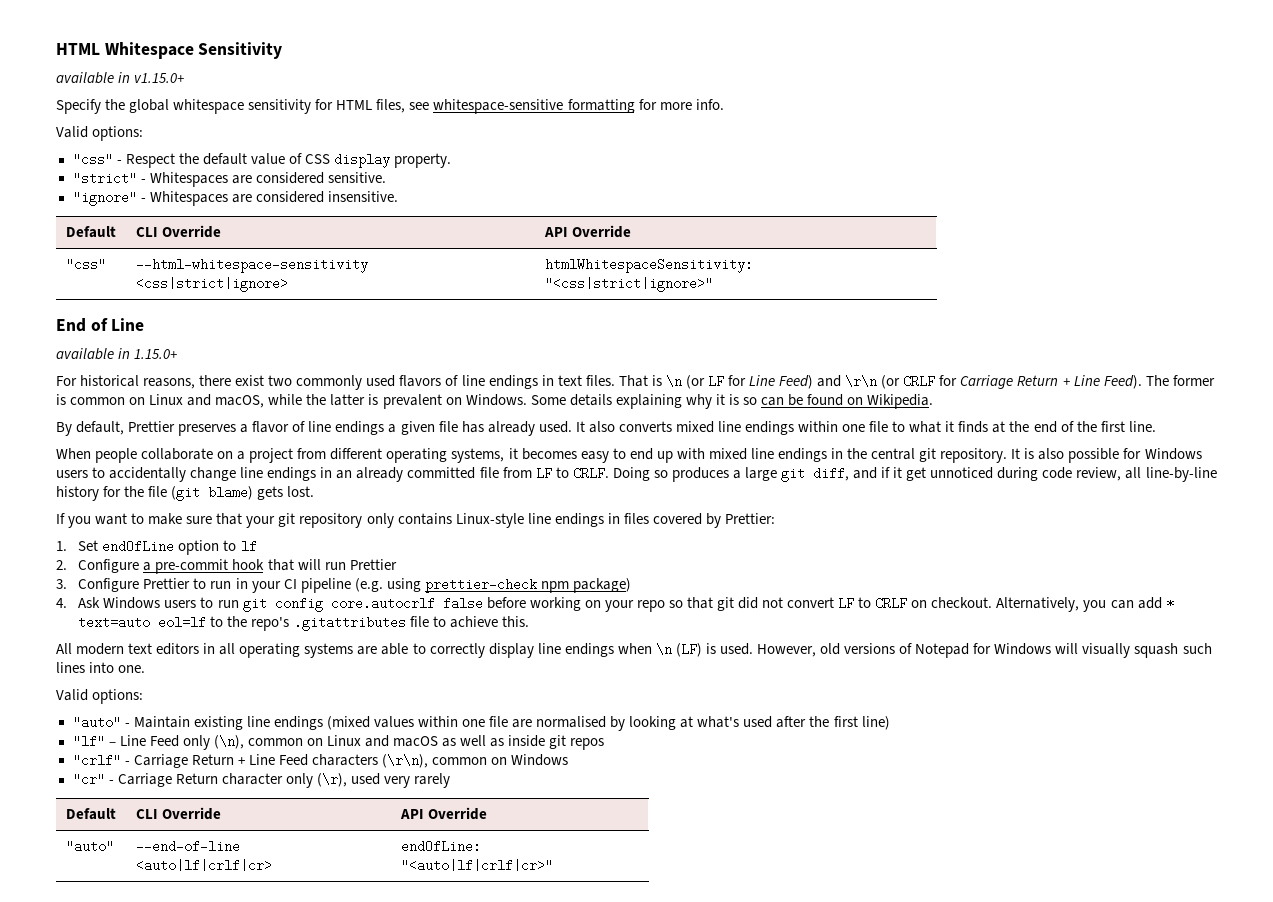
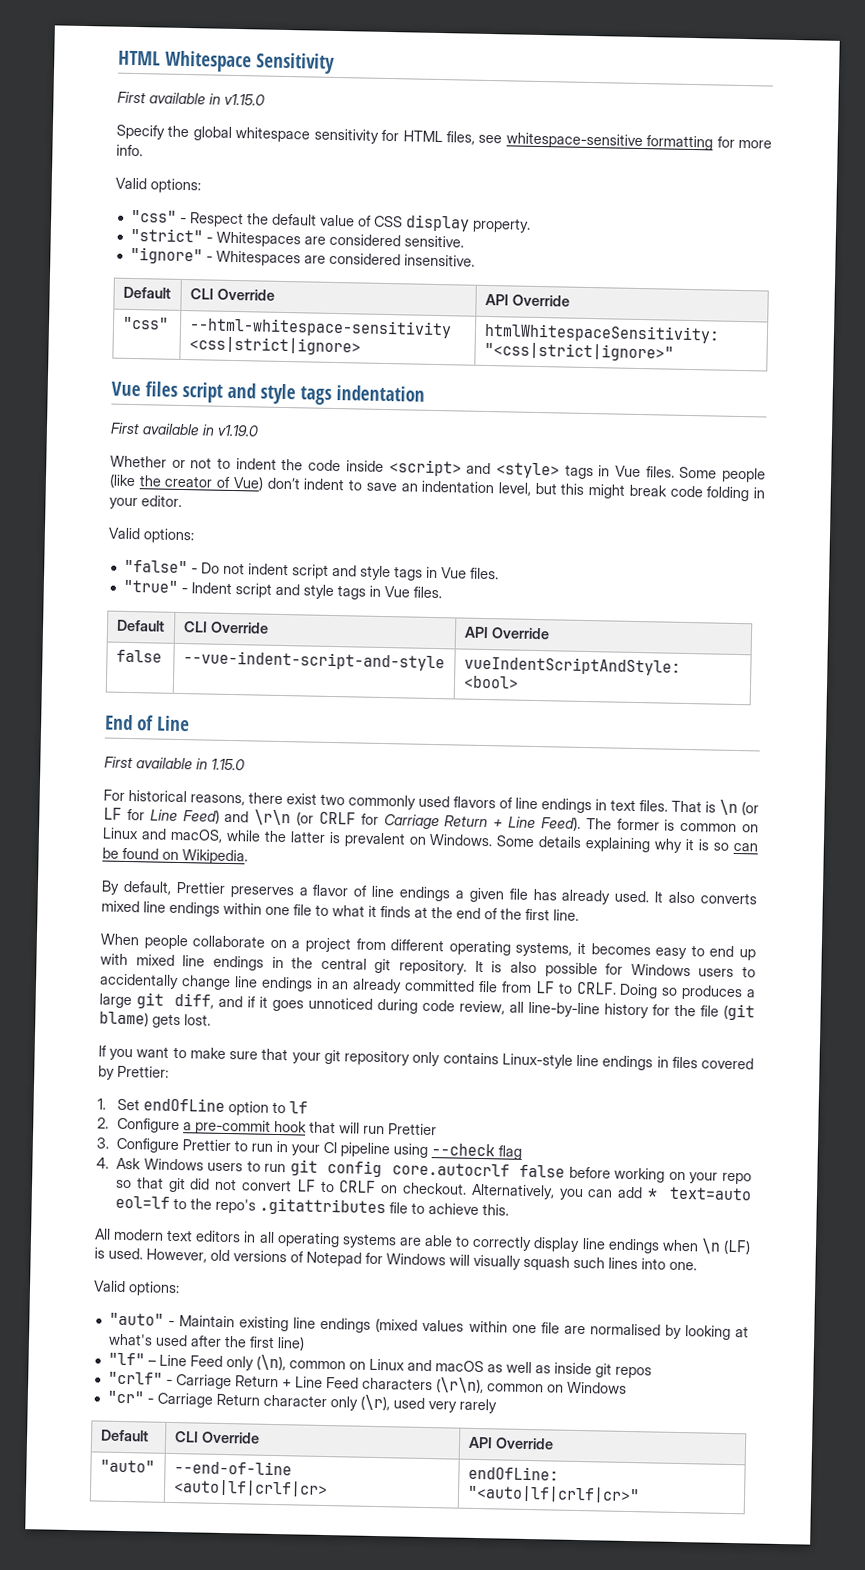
- available in v1.15.0+
+ First available in v1.15.0
+ Vue files script and style tags indentation
+ First available in v1.19.0
+ Whether or not to indent the code inside <script> and <style> tags in Vue files. Some people (like the creator of Vue) don’t indent to save an indentation level, but this might break code folding in your editor.
+ Valid options:
+ "false" - Do not indent script and style tags in Vue files.
+ "true" - Indent script and style tags in Vue files.
+ Default | CLI Override | API Override
+ false | --vue-indent-script-and-style | vueIndentScriptAndStyle: <bool>
- available in 1.15.0+
+ First available in 1.15.0
- Doing so produces a large git diff, and if it get unnoticed during code review, all line-by-line history for the file (git blame) gets lost.
+ Doing so produces a large git diff, and if it goes unnoticed during code review, all line-by-line history for the file (git blame) gets lost.
- 3. Configure Prettier to run in your CI pipeline (e.g. using prettier-check npm package)
+ 3. Configure Prettier to run in your CI pipeline using --check flag

